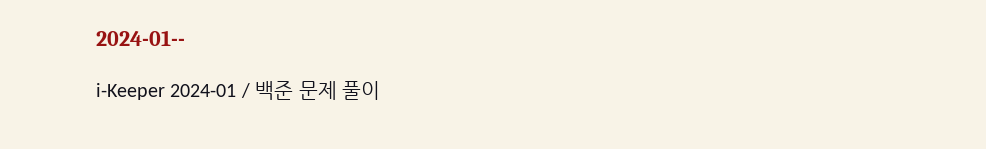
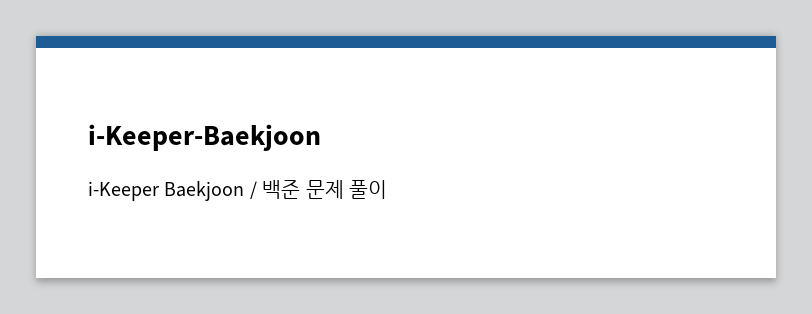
- 2024-01--
+ i-Keeper-Baekjoon
- i-Keeper 2024-01 / 백준 문제 풀이
+ i-Keeper Baekjoon / 백준 문제 풀이

